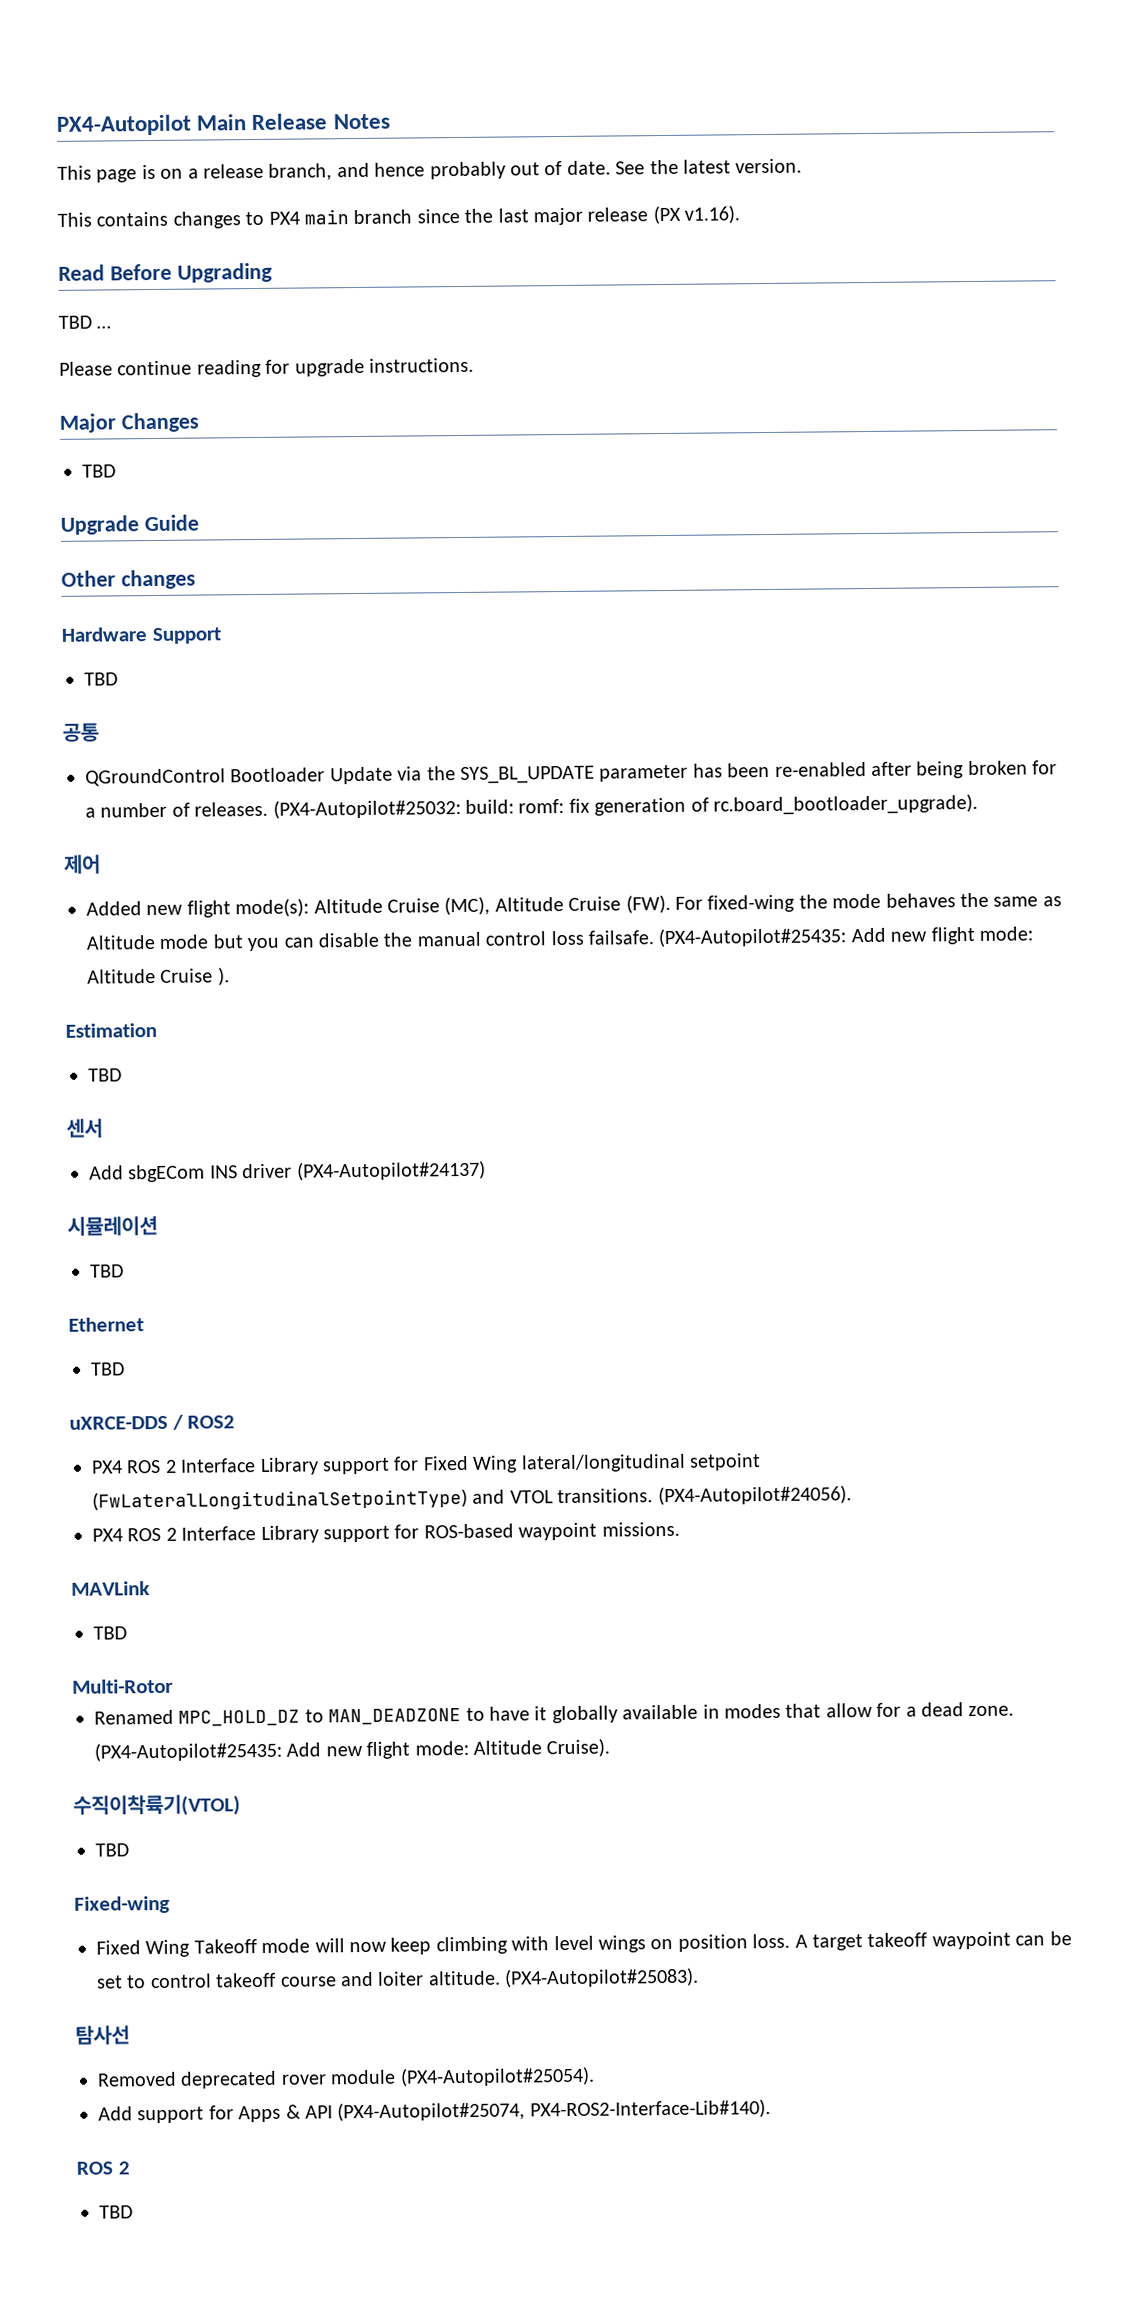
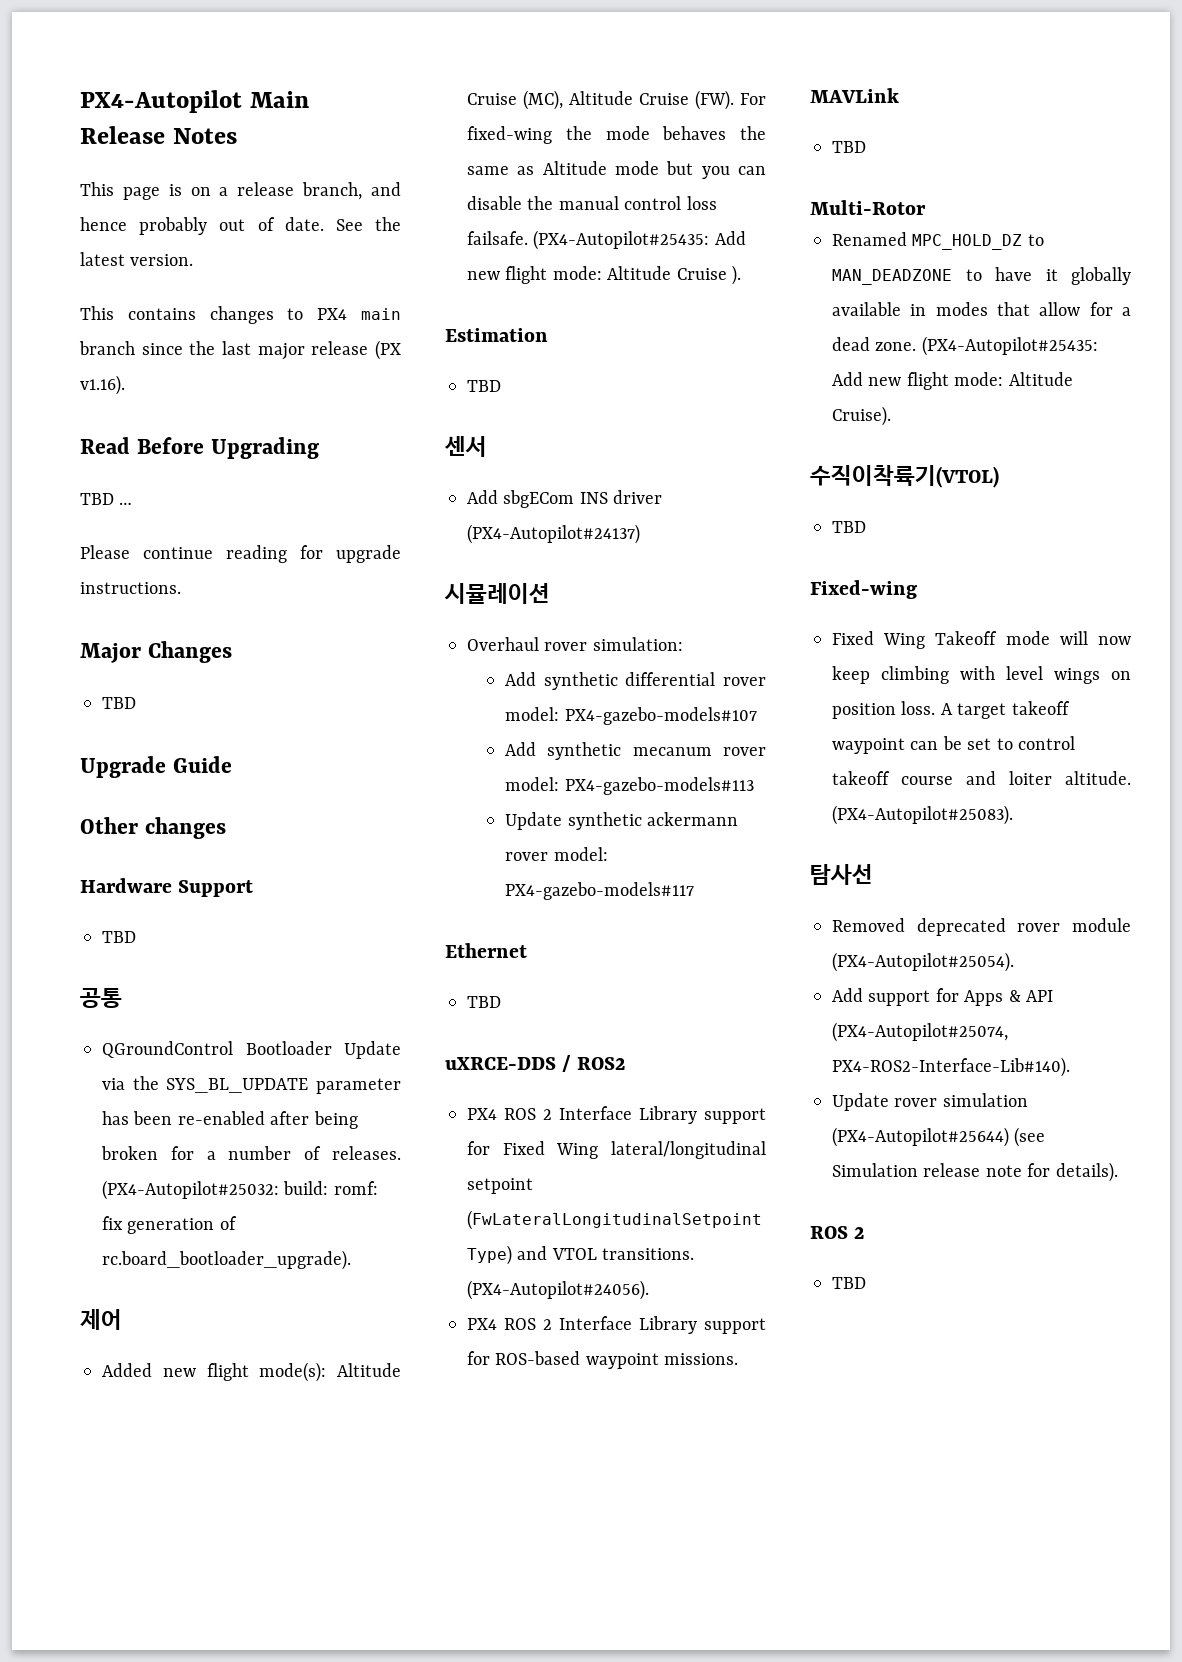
  시뮬레이션
- TBD
+ Overhaul rover simulation:
+ Add synthetic differential rover model: PX4-gazebo-models#107
+ Add synthetic mecanum rover model: PX4-gazebo-models#113
+ Update synthetic ackermann rover model: PX4-gazebo-models#117
+ Update rover simulation (PX4-Autopilot#25644) (see Simulation release note for details).

